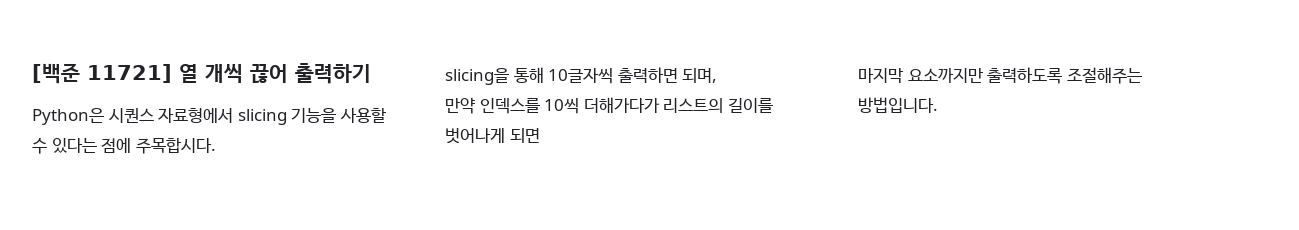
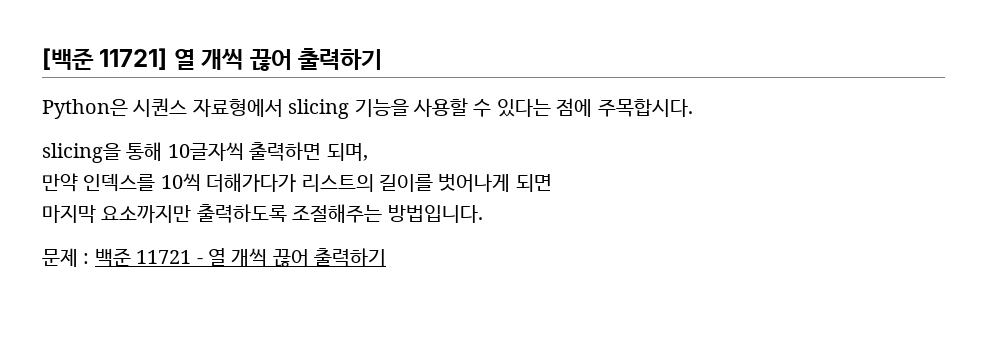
+ 문제 : 백준 11721 - 열 개씩 끊어 출력하기

